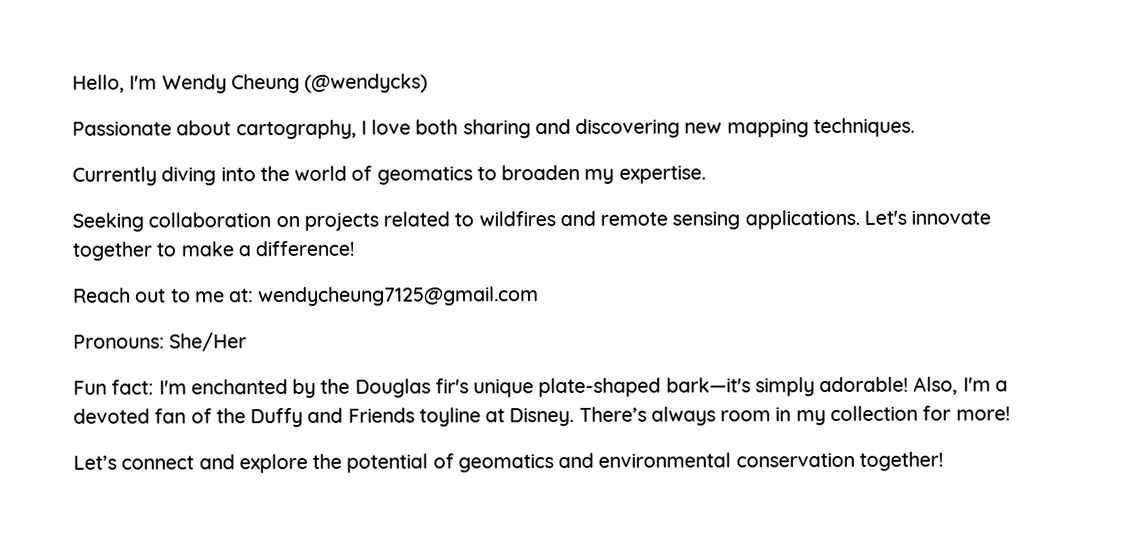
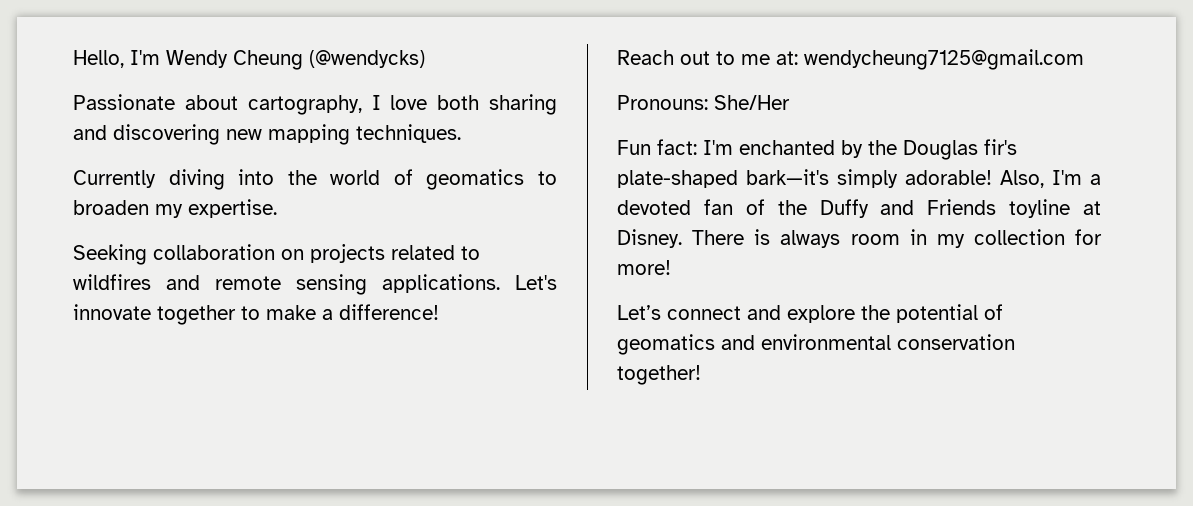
- Fun fact: I'm enchanted by the Douglas fir's unique plate-shaped bark—it's simply adorable!
+ Fun fact: I'm enchanted by the Douglas fir's plate-shaped bark—it's simply adorable!
- There’s always room in my collection for more!
+ There is always room in my collection for more!

